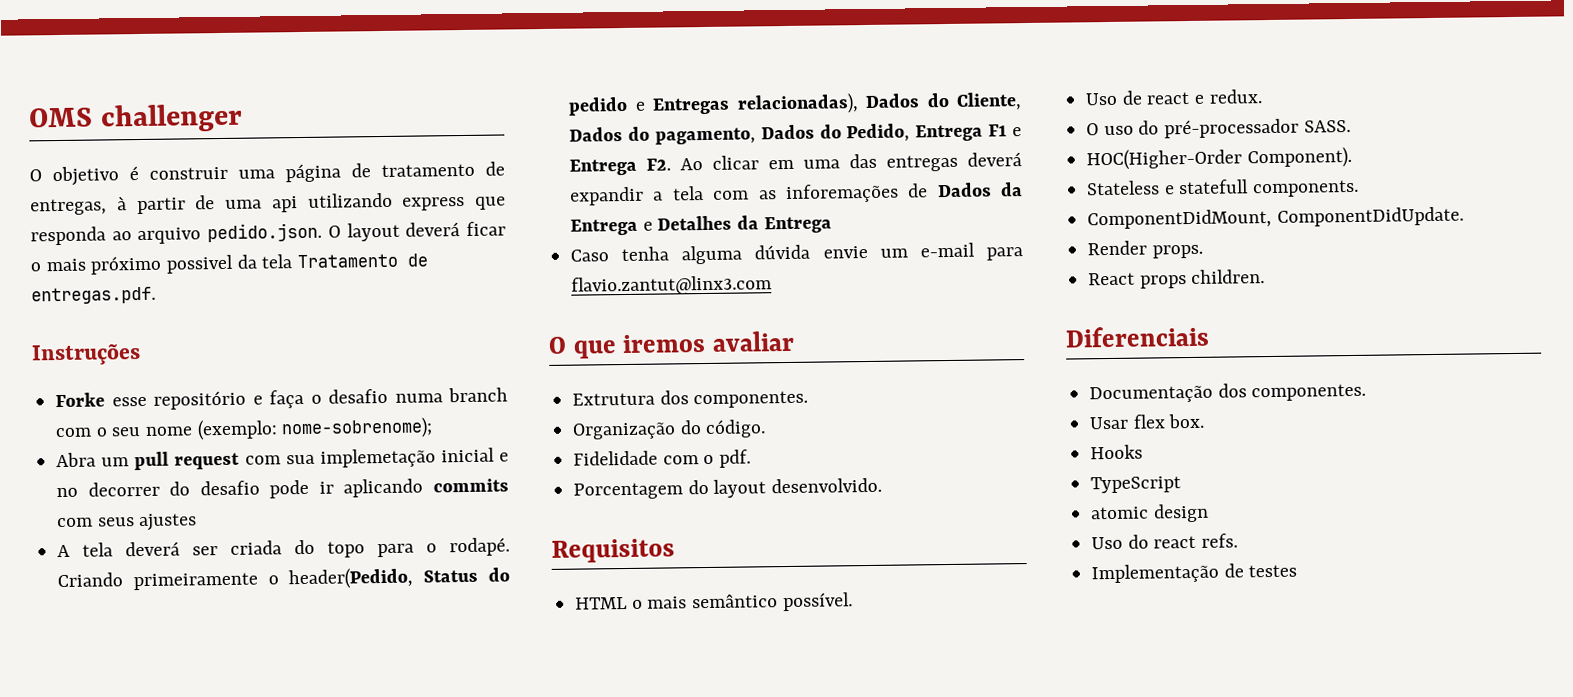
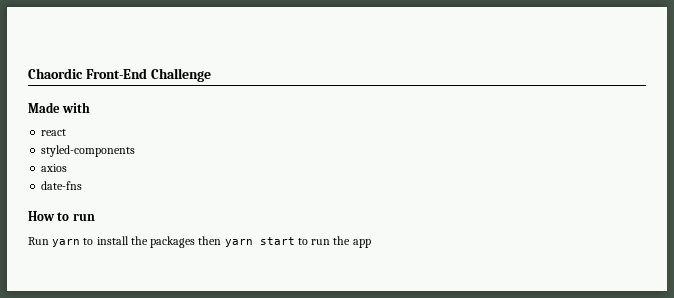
- OMS challenger
- O objetivo é construir uma página de tratamento de entregas, à partir de uma api utilizando express que responda ao arquivo pedido.json. O layout deverá ficar o mais próximo possivel da tela Tratamento de entregas.pdf.
- Instruções
- Forke esse repositório e faça o desafio numa branch com o seu nome (exemplo: nome-sobrenome);
- Abra um pull request com sua implemetação inicial e no decorrer do desafio pode ir aplicando commits com seus ajustes
- A tela deverá ser criada do topo para o rodapé. Criando primeiramente o header(Pedido, Status do pedido e Entregas relacionadas), Dados do Cliente, Dados do pagamento, Dados do Pedido, Entrega F1 e Entrega F2. Ao clicar em uma das entregas deverá expandir a tela com as inforemações de Dados da Entrega e Detalhes da Entrega
- Caso tenha alguma dúvida envie um e-mail para flavio.zantut@linx3.com
- O que iremos avaliar
- Extrutura dos componentes.
- Organização do código.
- Fidelidade com o pdf.
- Porcentagem do layout desenvolvido.
- Requisitos
- HTML o mais semântico possível.
- Uso de react e redux.
- O uso do pré-processador SASS.
- HOC(Higher-Order Component).
- Stateless e statefull components.
- ComponentDidMount, ComponentDidUpdate.
- Render props.
- React props children.
- Diferenciais
- Documentação dos componentes.
- Usar flex box.
- Hooks
- TypeScript
- atomic design
- Uso do react refs.
- Implementação de testes
+ Chaordic Front-End Challenge
+ Made with
+ react
+ styled-components
+ axios
+ date-fns
+ How to run
+ Run yarn to install the packages then yarn start to run the app

